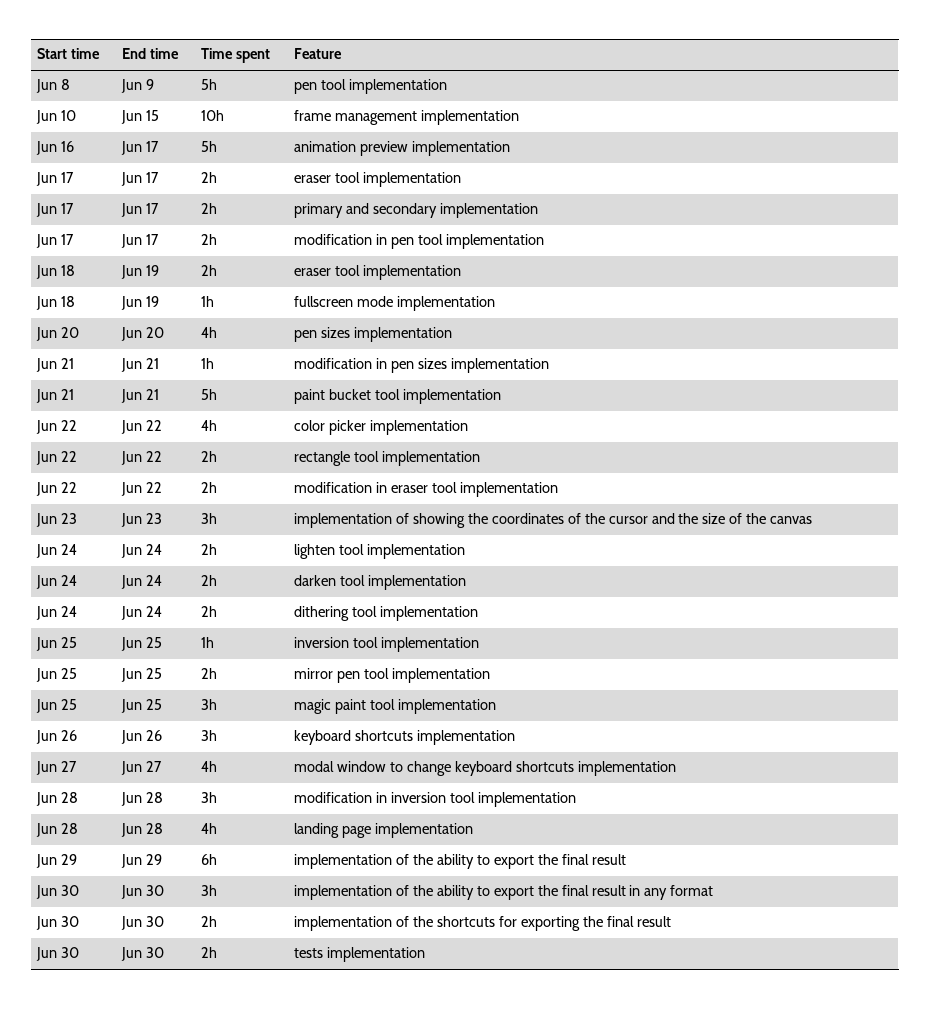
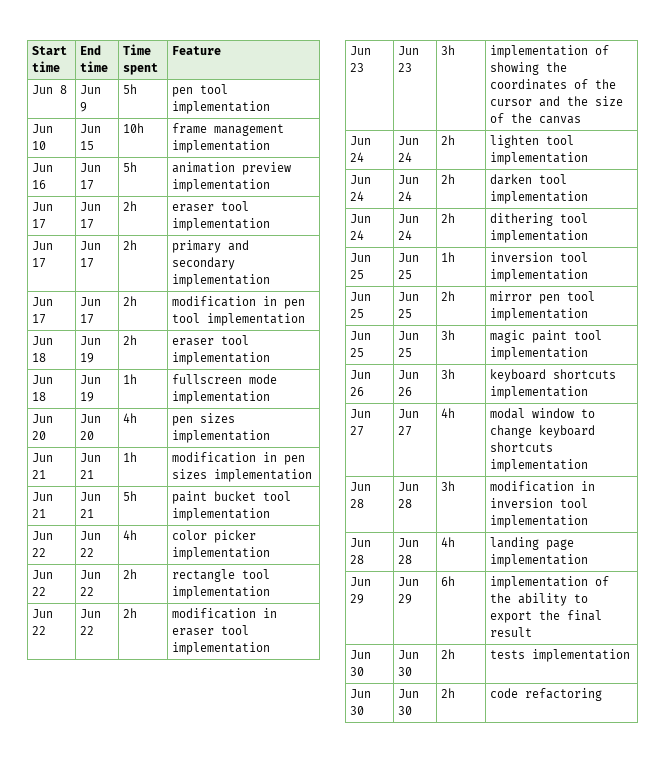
- Jun 30 | Jun 30 | 3h | implementation of the ability to export the final result in any format
- Jun 30 | Jun 30 | 2h | implementation of the shortcuts for exporting the final result
  Jun 30 | Jun 30 | 2h | tests implementation
+ Jun 30 | Jun 30 | 2h | code refactoring

